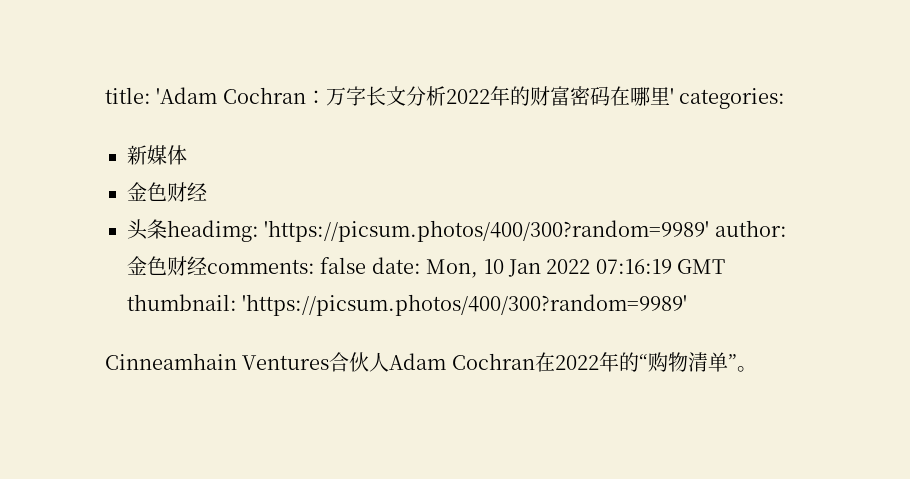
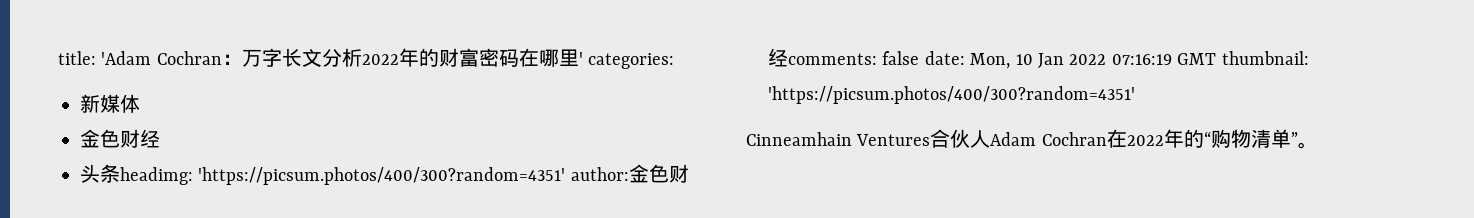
- 头条headimg: 'https://picsum.photos/400/300?random=9989' author:金色财经comments: false date: Mon, 10 Jan 2022 07:16:19 GMT thumbnail: 'https://picsum.photos/400/300?random=9989'
+ 头条headimg: 'https://picsum.photos/400/300?random=4351' author:金色财经comments: false date: Mon, 10 Jan 2022 07:16:19 GMT thumbnail: 'https://picsum.photos/400/300?random=4351'

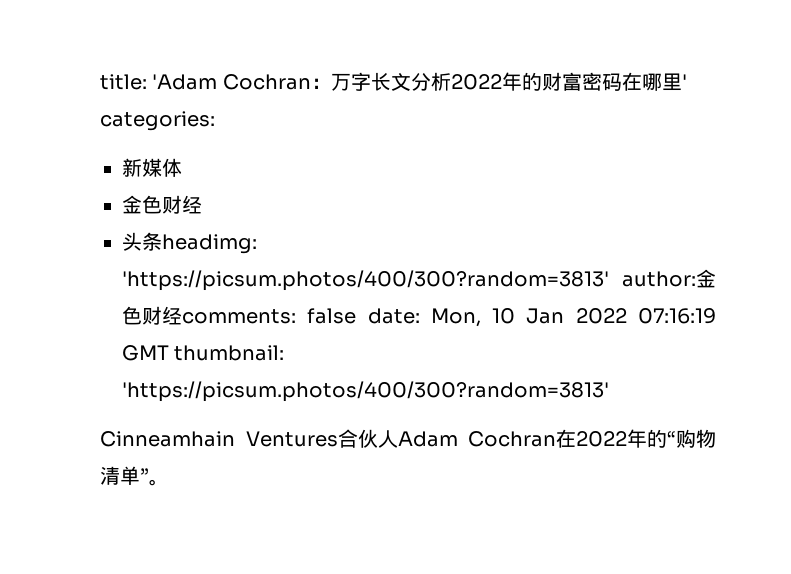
- 头条headimg: 'https://picsum.photos/400/300?random=4351' author:金色财经comments: false date: Mon, 10 Jan 2022 07:16:19 GMT thumbnail: 'https://picsum.photos/400/300?random=4351'
+ 头条headimg: 'https://picsum.photos/400/300?random=3813' author:金色财经comments: false date: Mon, 10 Jan 2022 07:16:19 GMT thumbnail: 'https://picsum.photos/400/300?random=3813'

